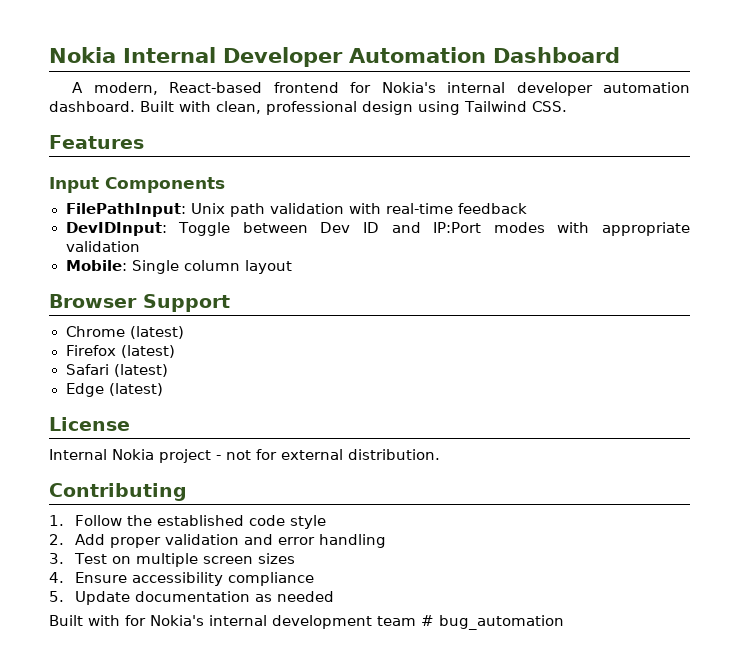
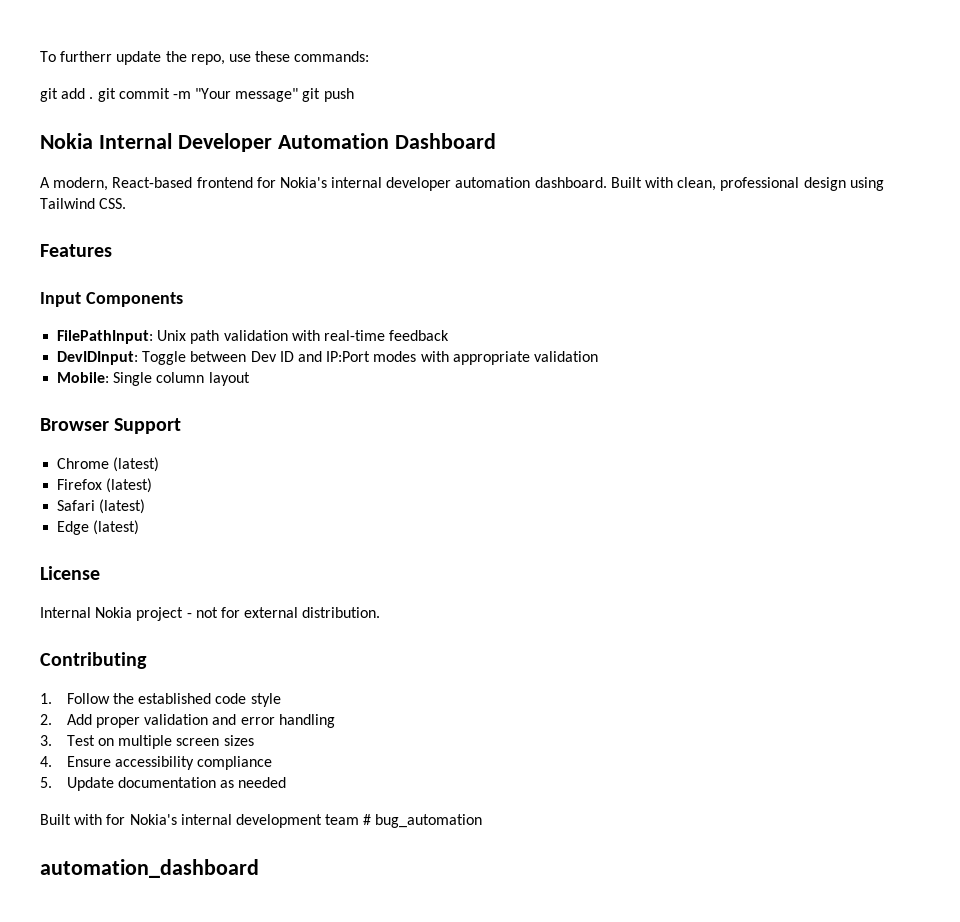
+ To furtherr update the repo, use these commands:
+ git add . git commit -m "Your message" git push
+ automation_dashboard

